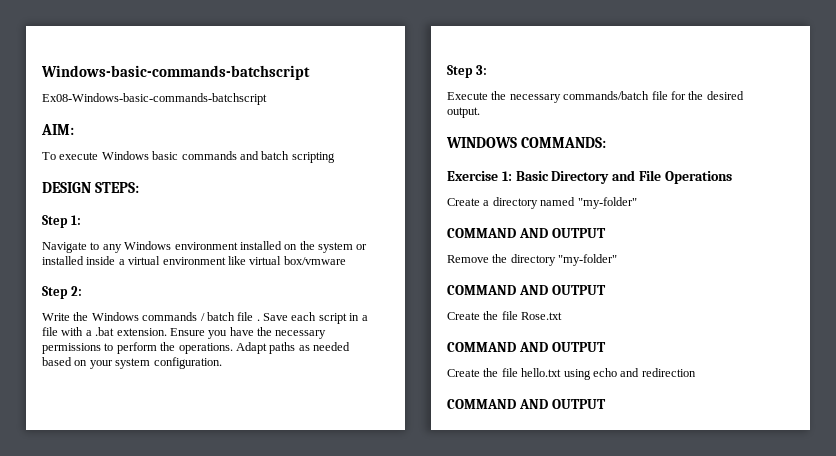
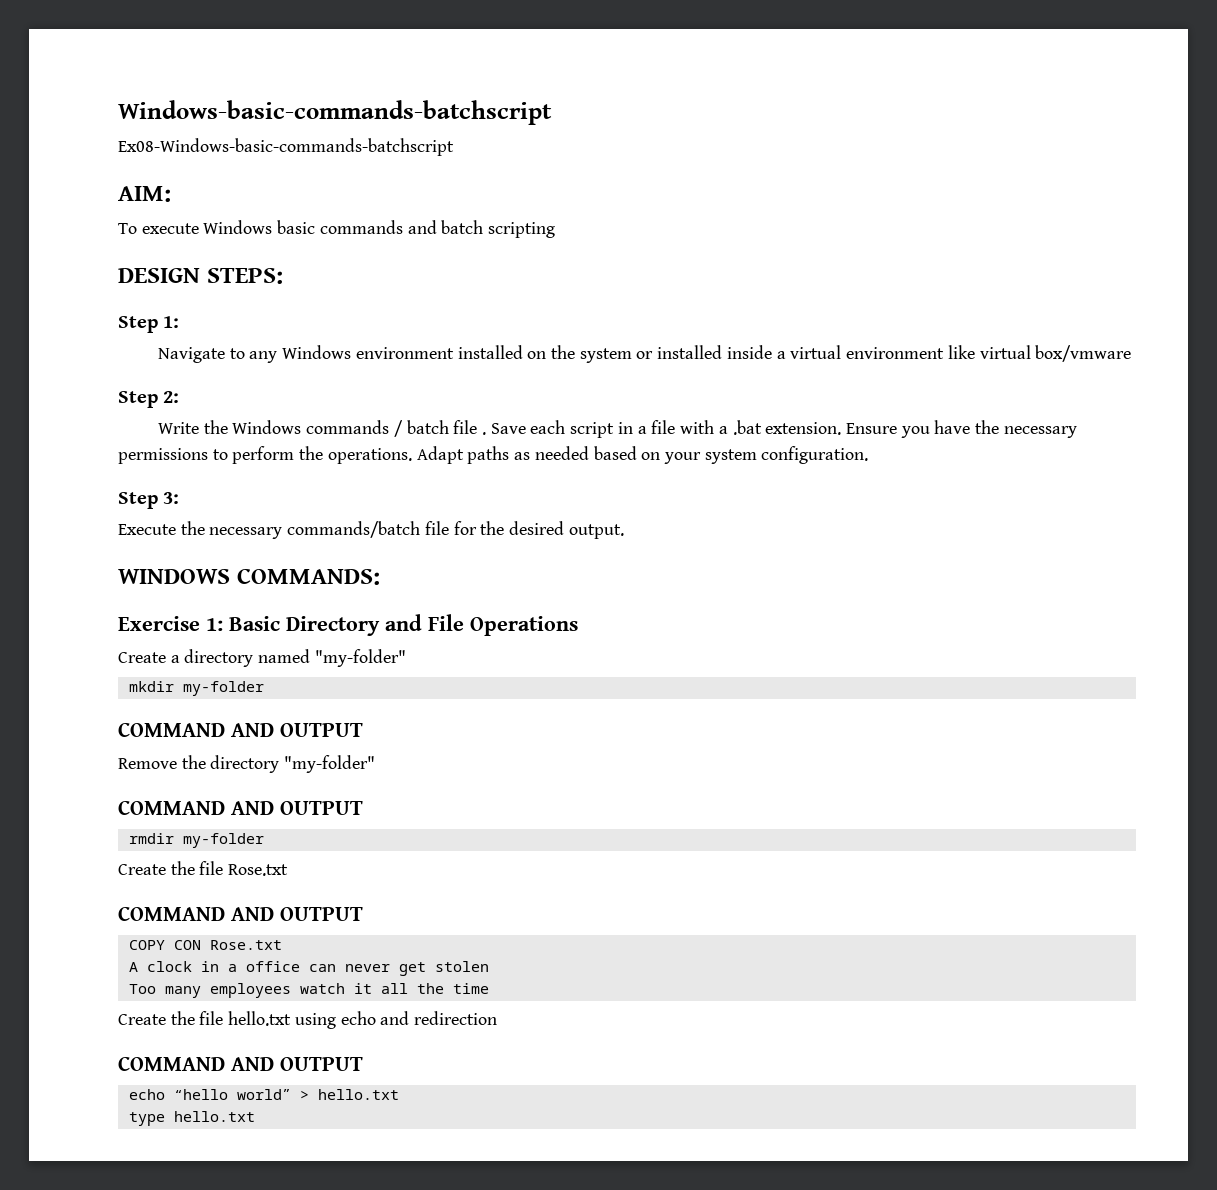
+ mkdir my-folder
+ rmdir my-folder
+ COPY CON Rose.txt
+ A clock in a office can never get stolen
+ Too many employees watch it all the time
+ echo “hello world” > hello.txt
+ type hello.txt

